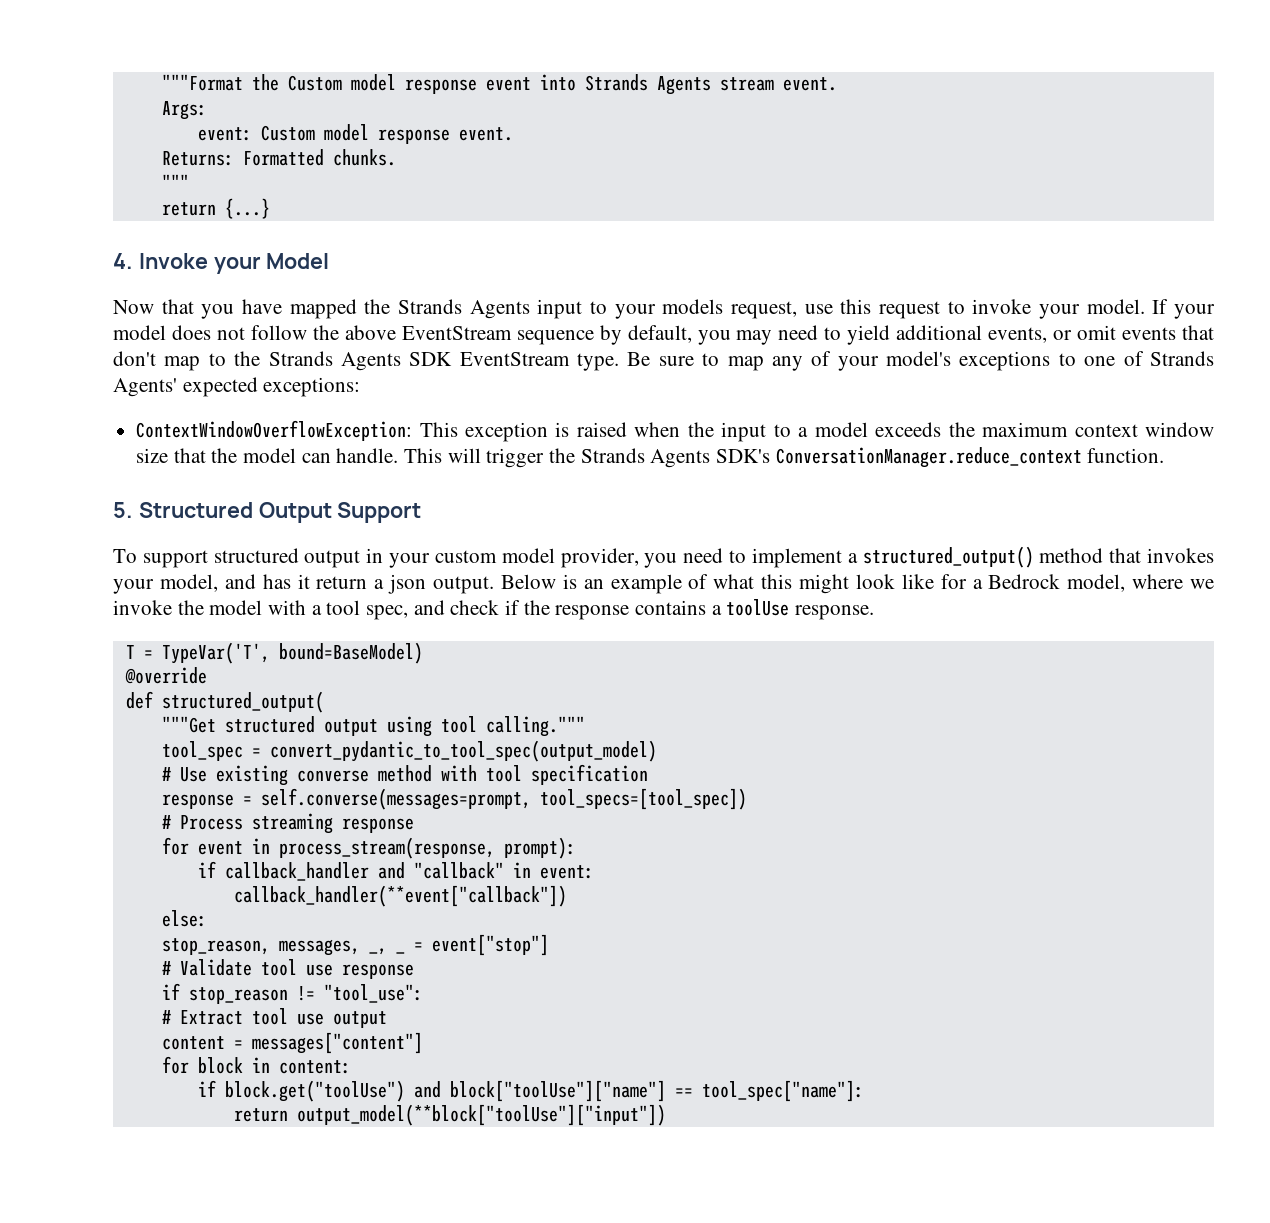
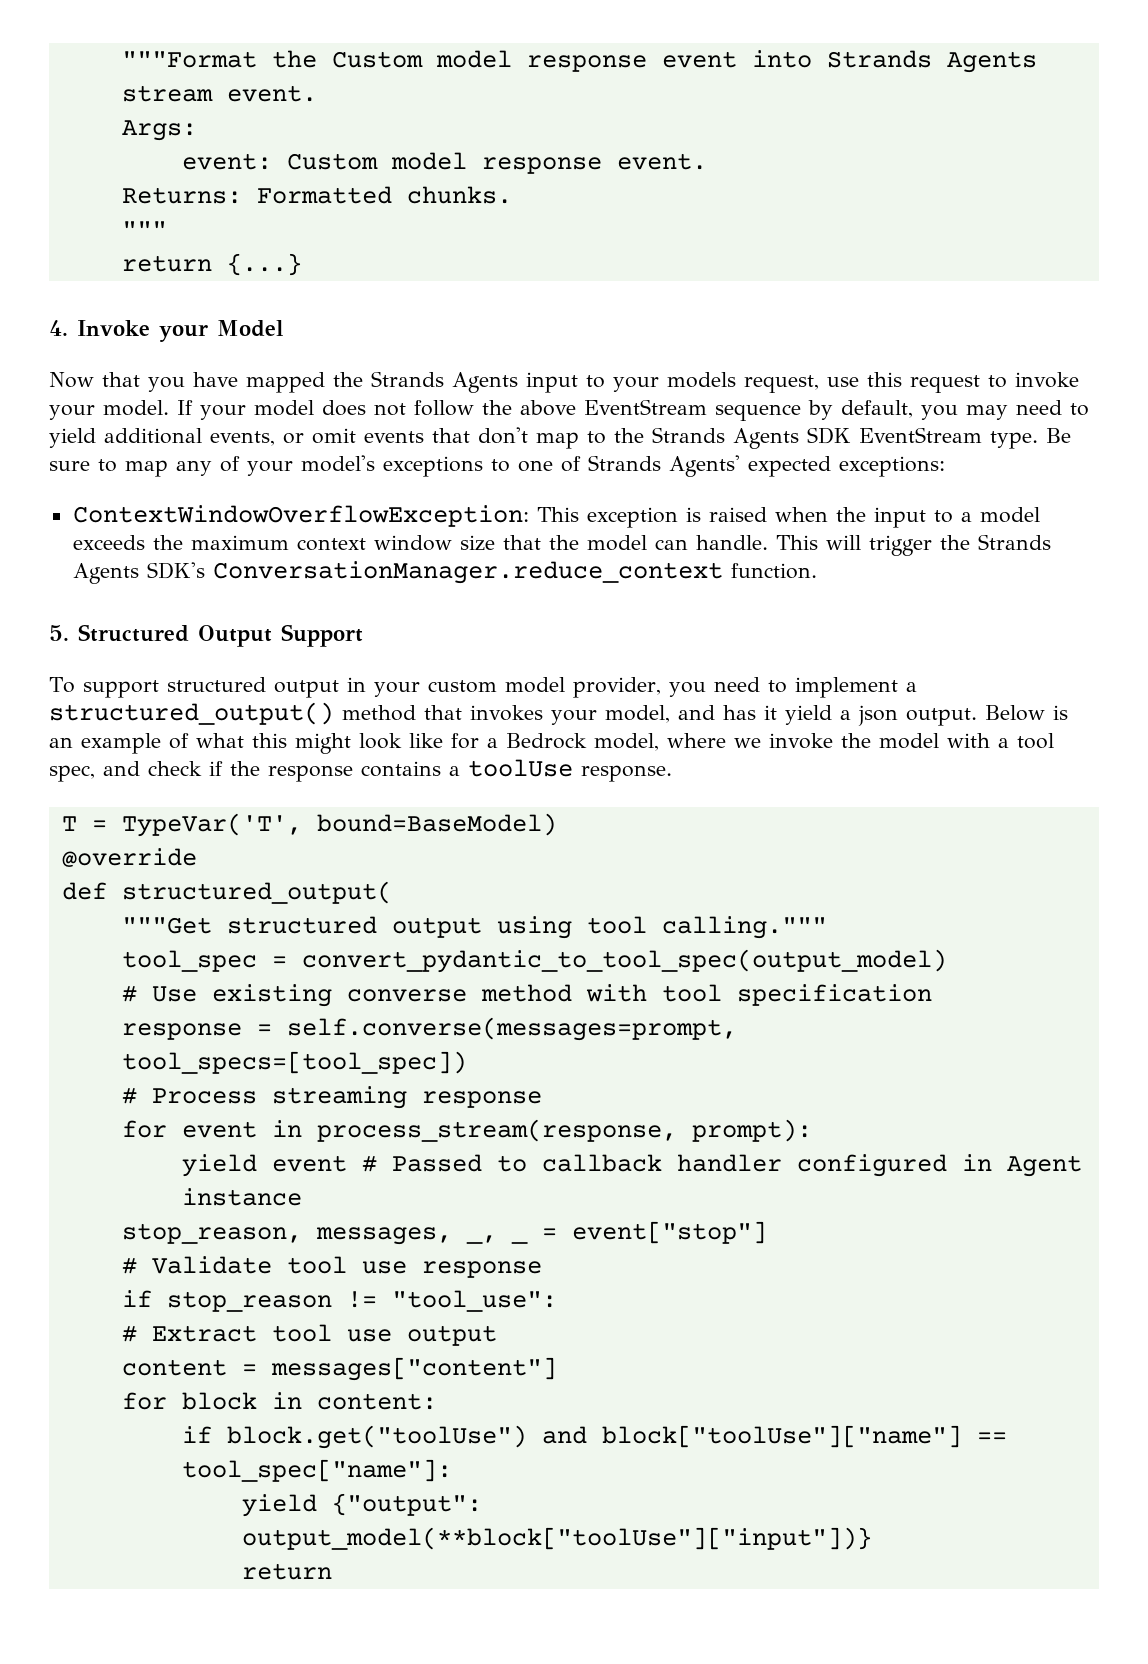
- To support structured output in your custom model provider, you need to implement a structured_output() method that invokes your model, and has it return a json output.
+ To support structured output in your custom model provider, you need to implement a structured_output() method that invokes your model, and has it yield a json output.
- if callback_handler and "callback" in event:
- callback_handler(**event["callback"])
- else:
+ yield event # Passed to callback handler configured in Agent instance
- return output_model(**block["toolUse"]["input"])
+ yield {"output": output_model(**block["toolUse"]["input"])}
+ return

